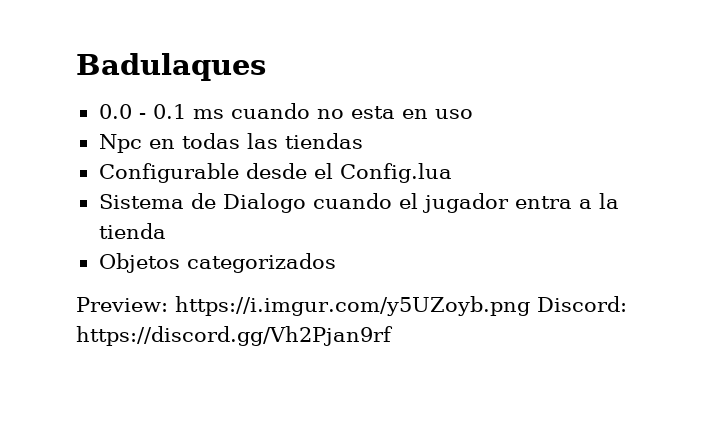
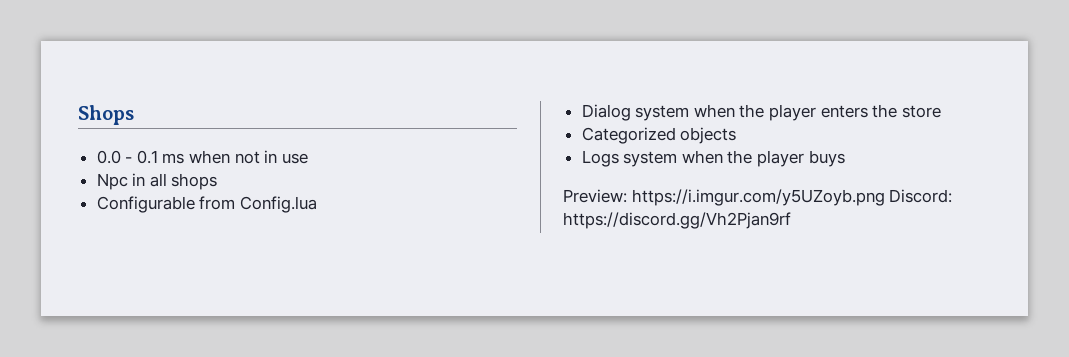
- Badulaques
+ Shops
- 0.0 - 0.1 ms cuando no esta en uso
- Npc en todas las tiendas
+ 0.0 - 0.1 ms when not in use
+ Npc in all shops
- Configurable desde el Config.lua
+ Configurable from Config.lua
- Sistema de Dialogo cuando el jugador entra a la tienda
- Objetos categorizados
+ Dialog system when the player enters the store
+ Categorized objects
+ Logs system when the player buys

